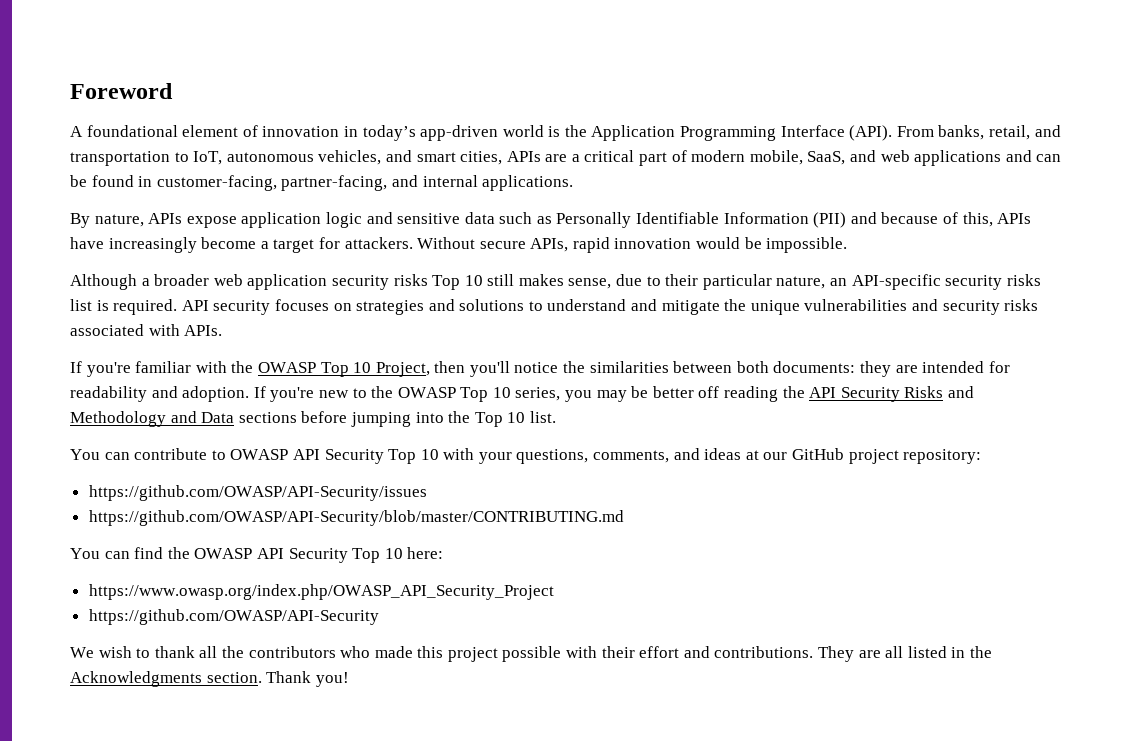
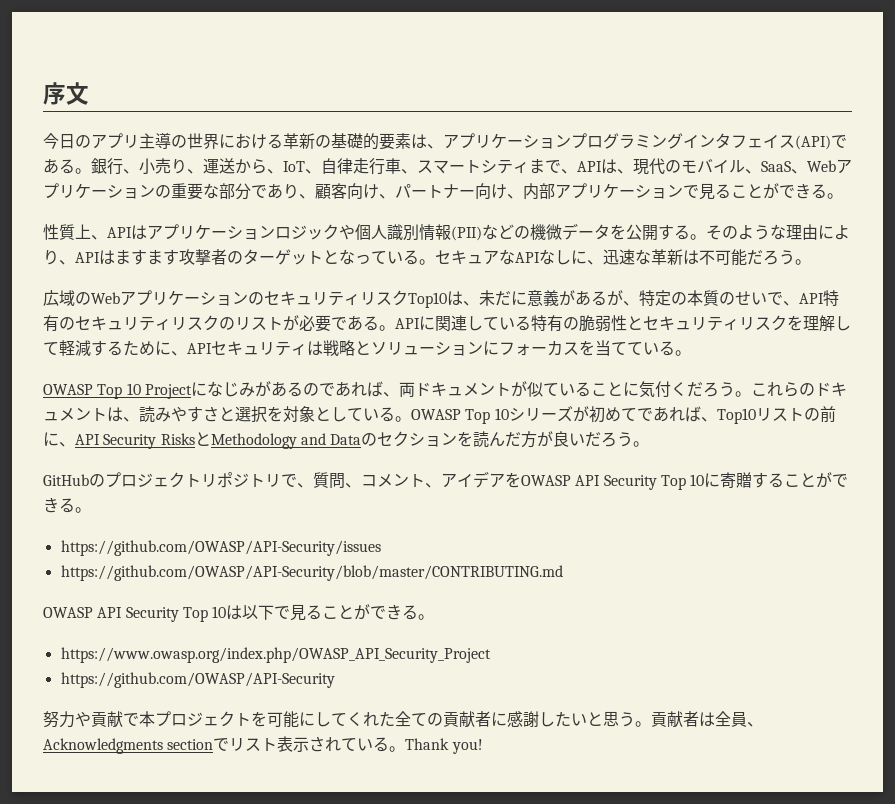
- Foreword
- A foundational element of innovation in today’s app-driven world is the Application Programming Interface (API). From banks, retail, and transportation to IoT, autonomous vehicles, and smart cities, APIs are a critical part of modern mobile, SaaS, and web applications and can be found in customer-facing, partner-facing, and internal applications.
- By nature, APIs expose application logic and sensitive data such as Personally Identifiable Information (PII) and because of this, APIs have increasingly become a target for attackers. Without secure APIs, rapid innovation would be impossible.
- Although a broader web application security risks Top 10 still makes sense, due to their particular nature, an API-specific security risks list is required. API security focuses on strategies and solutions to understand and mitigate the unique vulnerabilities and security risks associated with APIs.
- If you're familiar with the OWASP Top 10 Project, then you'll notice the similarities between both documents: they are intended for readability and adoption. If you're new to the OWASP Top 10 series, you may be better off reading the API Security Risks and Methodology and Data sections before jumping into the Top 10 list.
- You can contribute to OWASP API Security Top 10 with your questions, comments, and ideas at our GitHub project repository:
+ 序文
+ 今日のアプリ主導の世界における革新の基礎的要素は、アプリケーションプログラミングインタフェイス(API)である。銀行、小売り、運送から、IoT、自律走行車、スマートシティまで、APIは、現代のモバイル、SaaS、Webアプリケーションの重要な部分であり、顧客向け、パートナー向け、内部アプリケーションで見ることができる。
+ 性質上、APIはアプリケーションロジックや個人識別情報(PII)などの機微データを公開する。そのような理由により、APIはますます攻撃者のターゲットとなっている。セキュアなAPIなしに、迅速な革新は不可能だろう。
+ 広域のWebアプリケーションのセキュリティリスクTop10は、未だに意義があるが、特定の本質のせいで、API特有のセキュリティリスクのリストが必要である。APIに関連している特有の脆弱性とセキュリティリスクを理解して軽減するために、APIセキュリティは戦略とソリューションにフォーカスを当てている。
+ OWASP Top 10 Projectになじみがあるのであれば、両ドキュメントが似ていることに気付くだろう。これらのドキュメントは、読みやすさと選択を対象としている。OWASP Top 10シリーズが初めてであれば、Top10リストの前に、API Security RisksとMethodology and Dataのセクションを読んだ方が良いだろう。
+ GitHubのプロジェクトリポジトリで、質問、コメント、アイデアをOWASP API Security Top 10に寄贈することができる。
  https://github.com/OWASP/API-Security/issues
  https://github.com/OWASP/API-Security/blob/master/CONTRIBUTING.md
- You can find the OWASP API Security Top 10 here:
+ OWASP API Security Top 10は以下で見ることができる。
  https://www.owasp.org/index.php/OWASP_API_Security_Project
  https://github.com/OWASP/API-Security
- We wish to thank all the contributors who made this project possible with their effort and contributions. They are all listed in the Acknowledgments section.
+ 努力や貢献で本プロジェクトを可能にしてくれた全ての貢献者に感謝したいと思う。貢献者は全員、Acknowledgments sectionでリスト表示されている。

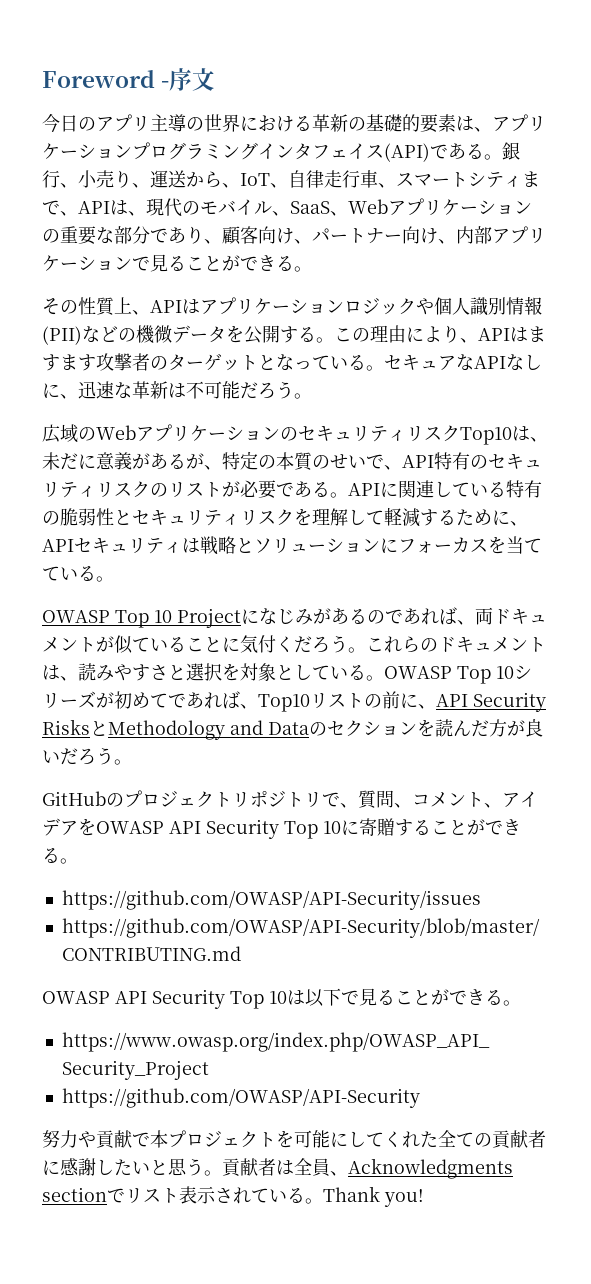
- 序文
+ Foreword -序文
- 性質上、APIはアプリケーションロジックや個人識別情報(PII)などの機微データを公開する。
+ その性質上、APIはアプリケーションロジックや個人識別情報(PII)などの機微データを公開する。
- そのような理由により、APIはますます攻撃者のターゲットとなっている。
+ この理由により、APIはますます攻撃者のターゲットとなっている。

